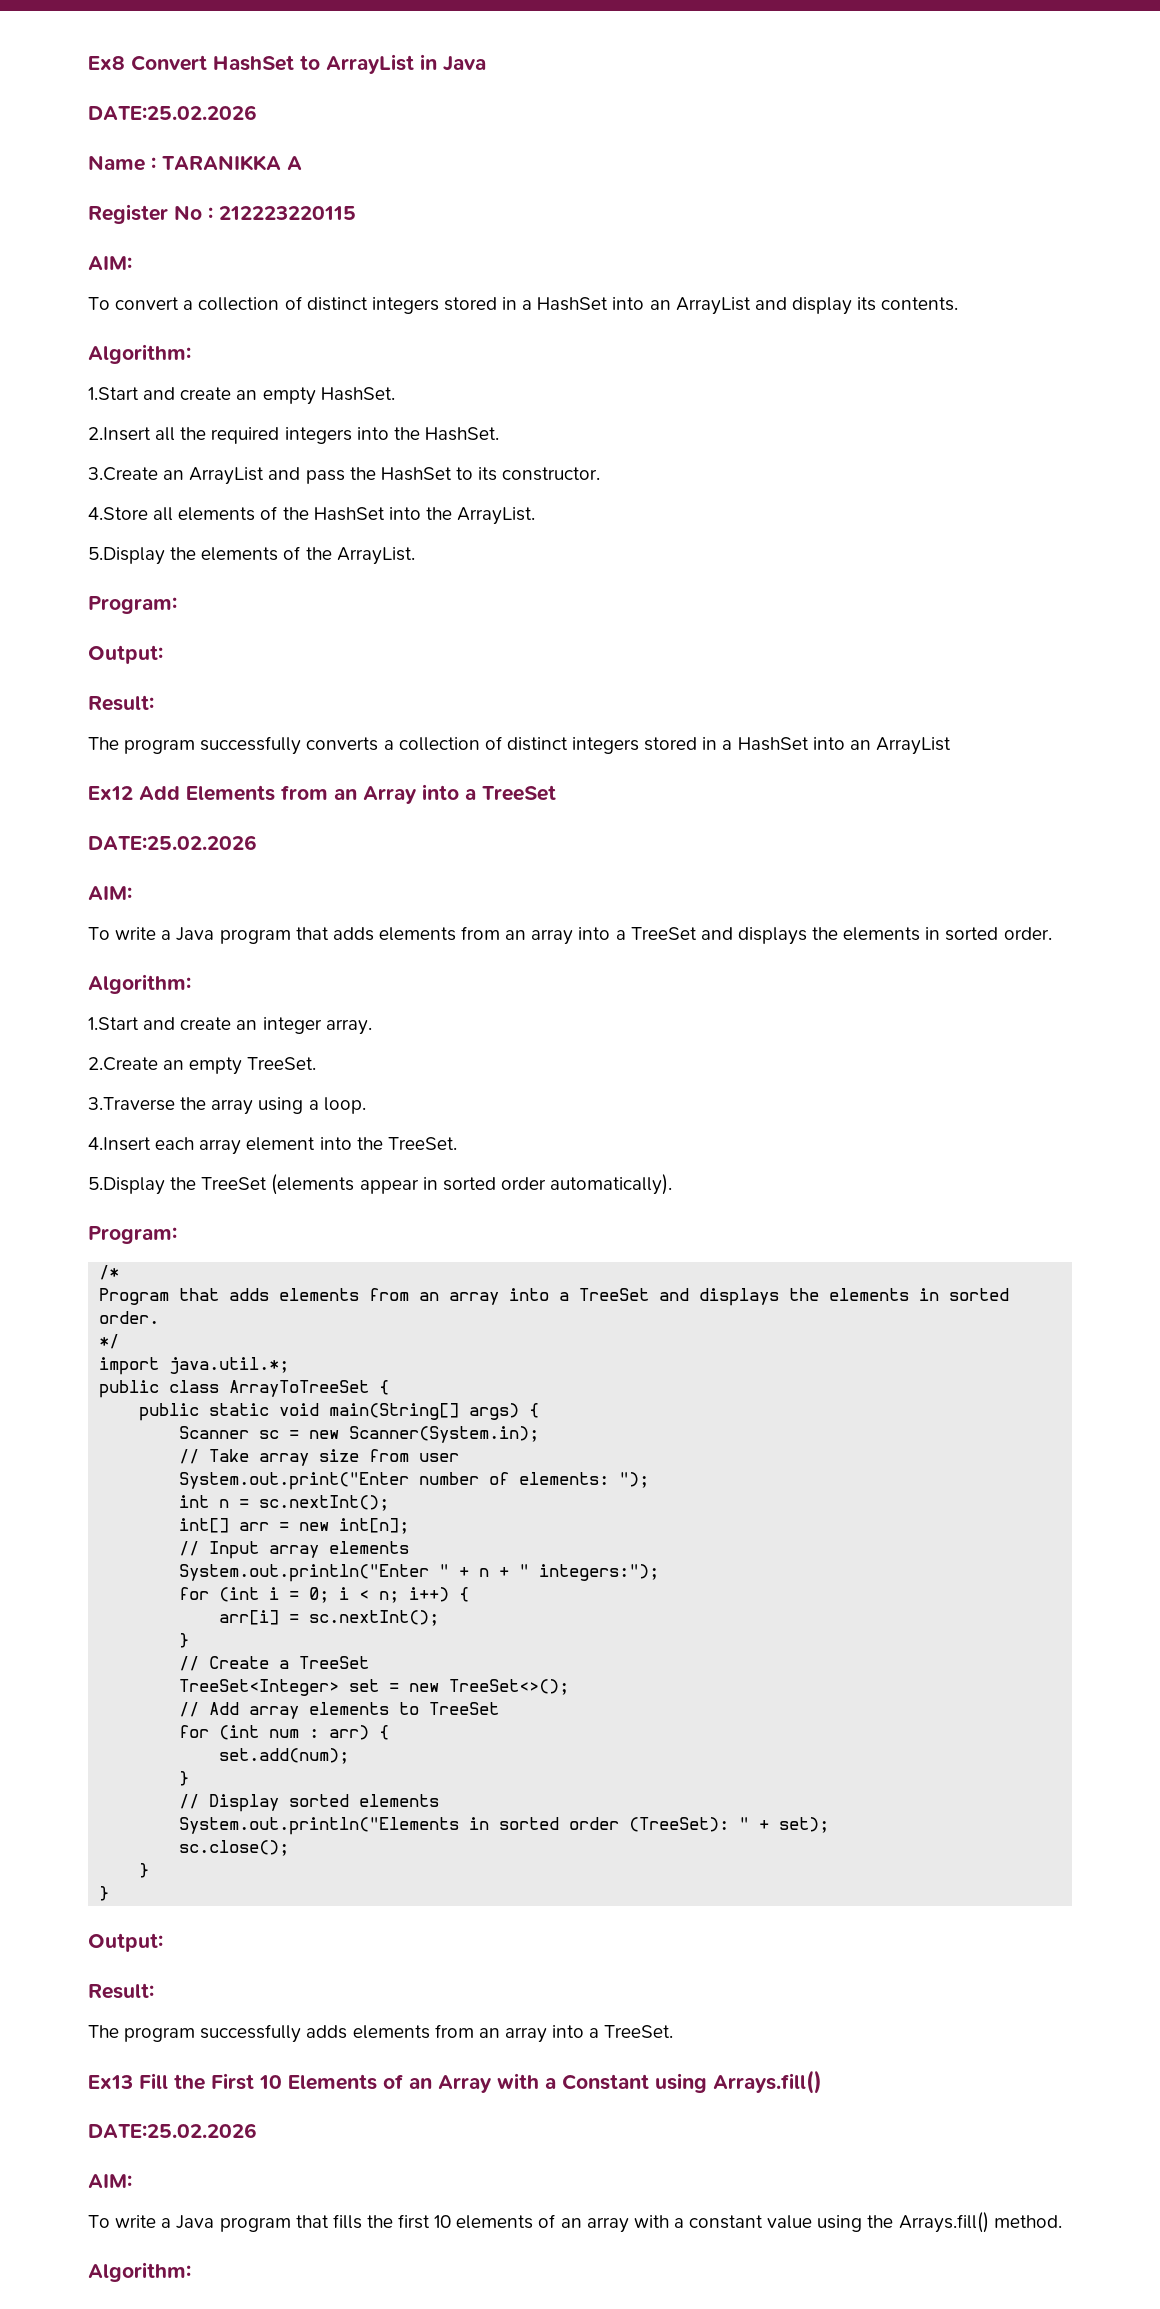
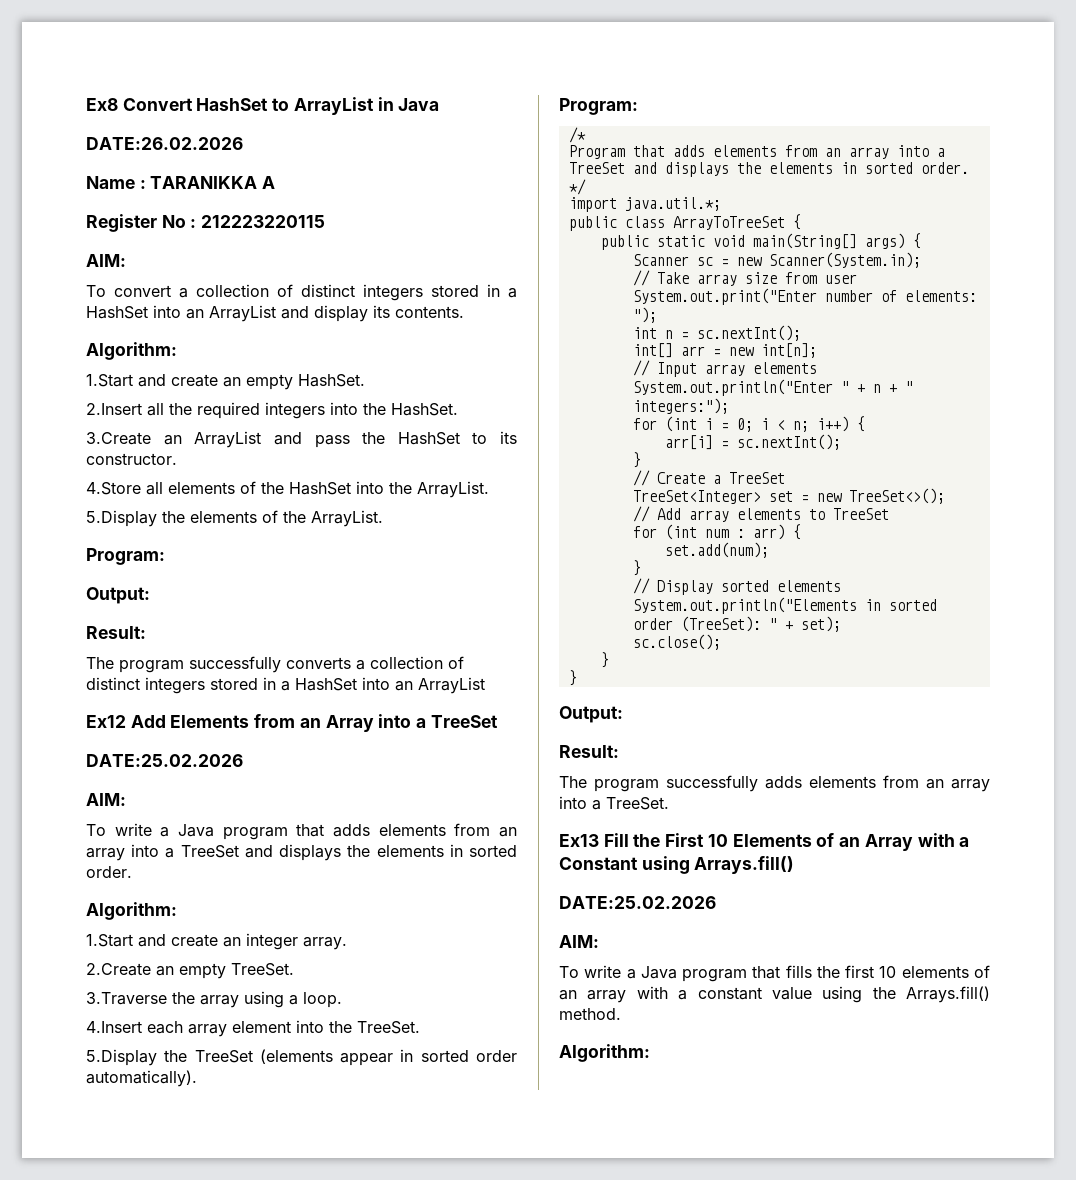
  Ex8 Convert HashSet to ArrayList in Java
- DATE:25.02.2026
+ DATE:26.02.2026

